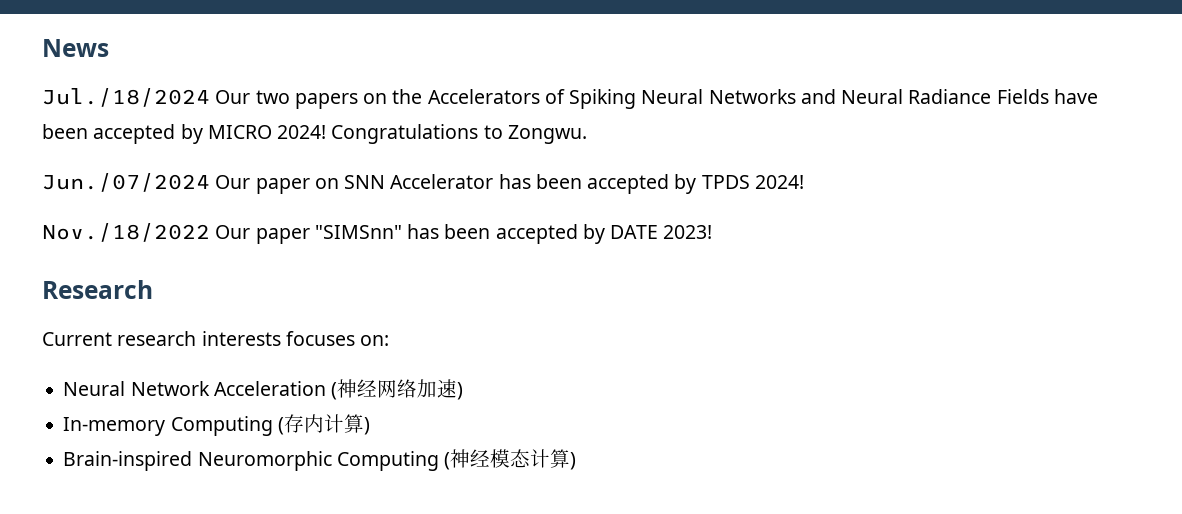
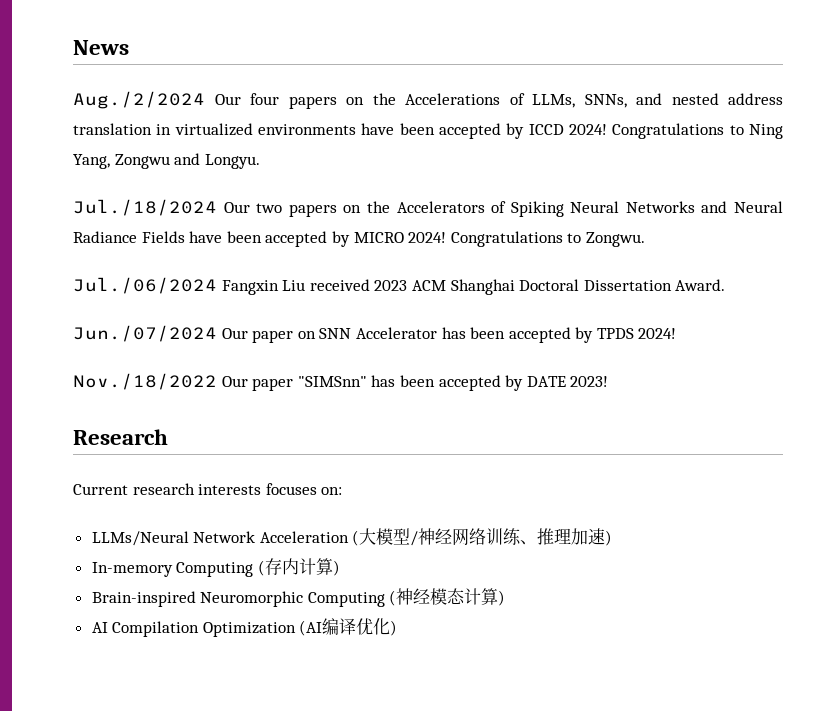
+ Aug./2/2024 Our four papers on the Accelerations of LLMs, SNNs, and nested address translation in virtualized environments have been accepted by ICCD 2024! Congratulations to Ning Yang, Zongwu and Longyu.
+ Jul./06/2024 Fangxin Liu received 2023 ACM Shanghai Doctoral Dissertation Award.
- Neural Network Acceleration (神经网络加速)
+ LLMs/Neural Network Acceleration (大模型/神经网络训练、推理加速)
+ AI Compilation Optimization (AI编译优化)

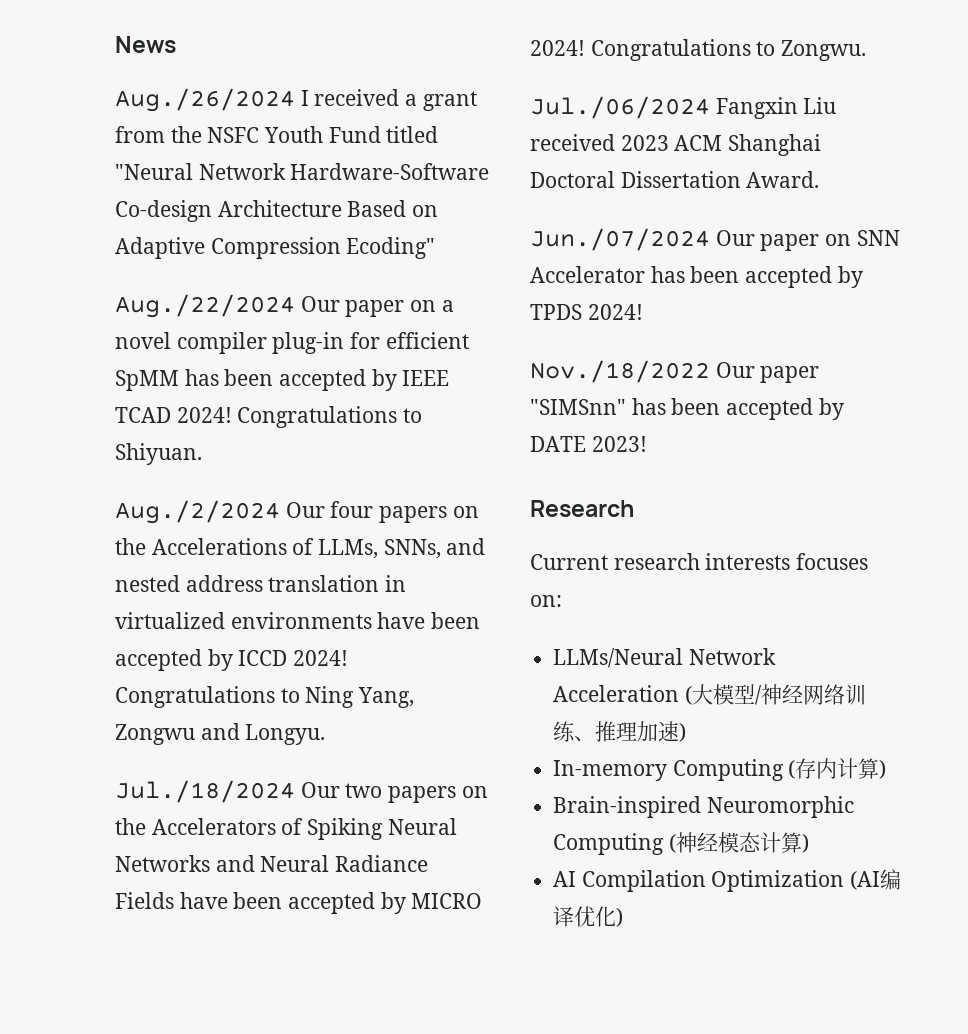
+ Aug./26/2024 I received a grant from the NSFC Youth Fund titled "Neural Network Hardware-Software Co-design Architecture Based on Adaptive Compression Ecoding"
+ Aug./22/2024 Our paper on a novel compiler plug-in for efficient SpMM has been accepted by IEEE TCAD 2024! Congratulations to Shiyuan.

